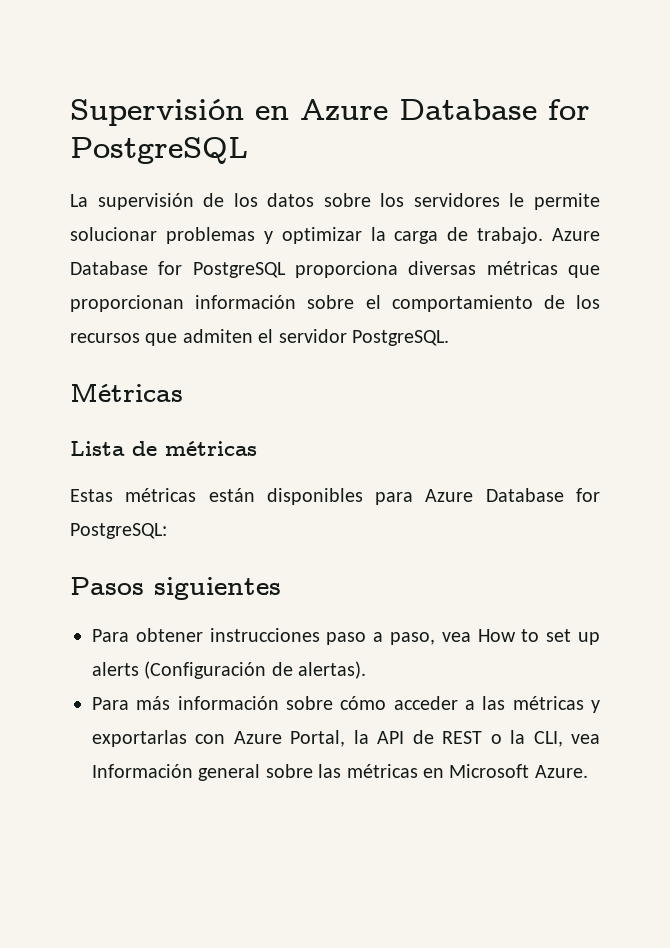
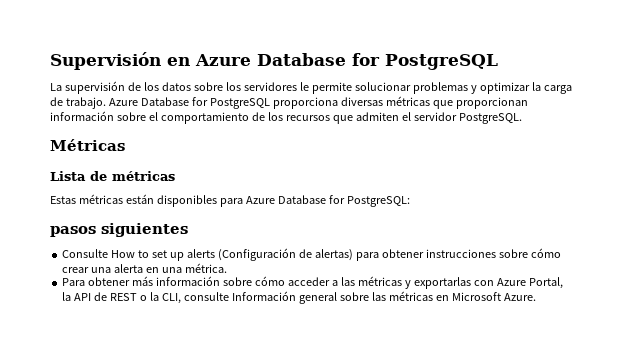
- Pasos siguientes
+ pasos siguientes
- Para obtener instrucciones paso a paso, vea How to set up alerts (Configuración de alertas).
- Para más información sobre cómo acceder a las métricas y exportarlas con Azure Portal, la API de REST o la CLI, vea Información general sobre las métricas en Microsoft Azure.
+ Consulte How to set up alerts (Configuración de alertas) para obtener instrucciones sobre cómo crear una alerta en una métrica.
+ Para obtener más información sobre cómo acceder a las métricas y exportarlas con Azure Portal, la API de REST o la CLI, consulte Información general sobre las métricas en Microsoft Azure.

